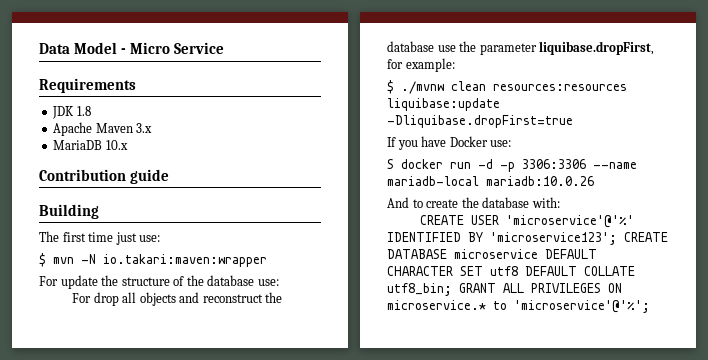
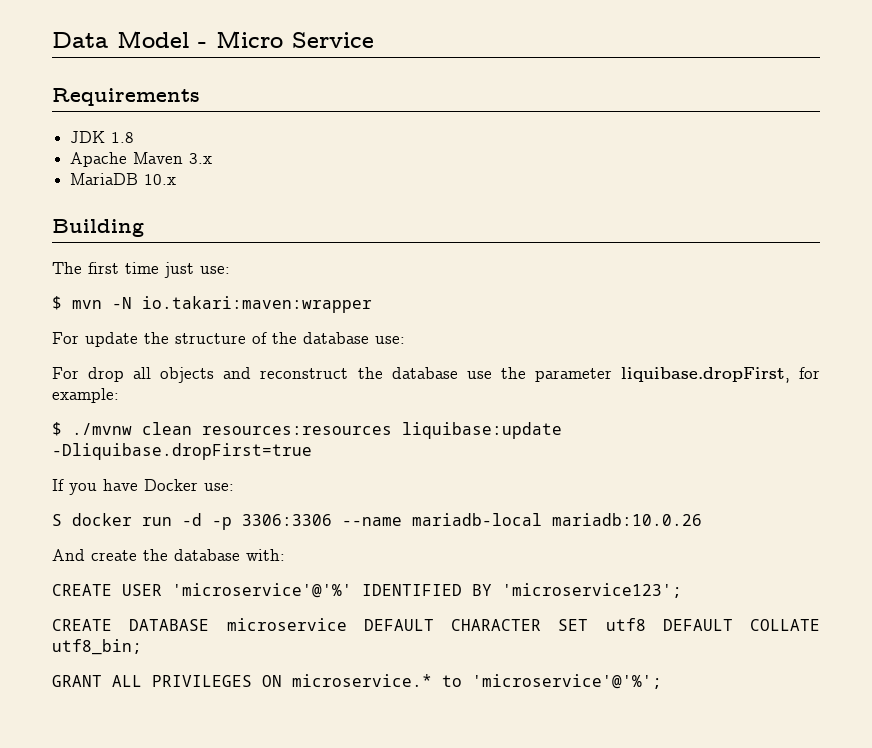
- Contribution guide
- And to create the database with:
+ And create the database with:
- CREATE USER 'microservice'@'%' IDENTIFIED BY 'microservice123'; CREATE DATABASE microservice DEFAULT CHARACTER SET utf8 DEFAULT COLLATE utf8_bin; GRANT ALL PRIVILEGES ON microservice.* to 'microservice'@'%';
+ CREATE USER 'microservice'@'%' IDENTIFIED BY 'microservice123';
+ CREATE DATABASE microservice DEFAULT CHARACTER SET utf8 DEFAULT COLLATE utf8_bin;
+ GRANT ALL PRIVILEGES ON microservice.* to 'microservice'@'%';

